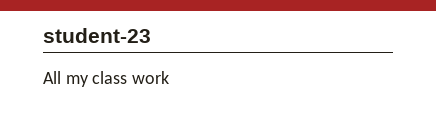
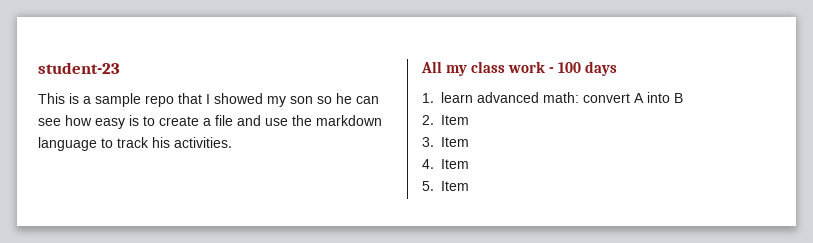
- All my class work
+ This is a sample repo that I showed my son so he can see how easy is to create a file and use the markdown language to track his activities.
+ All my class work - 100 days
+ 1. learn advanced math: convert A into B
+ 2. Item
+ 3. Item
+ 4. Item
+ 5. Item

